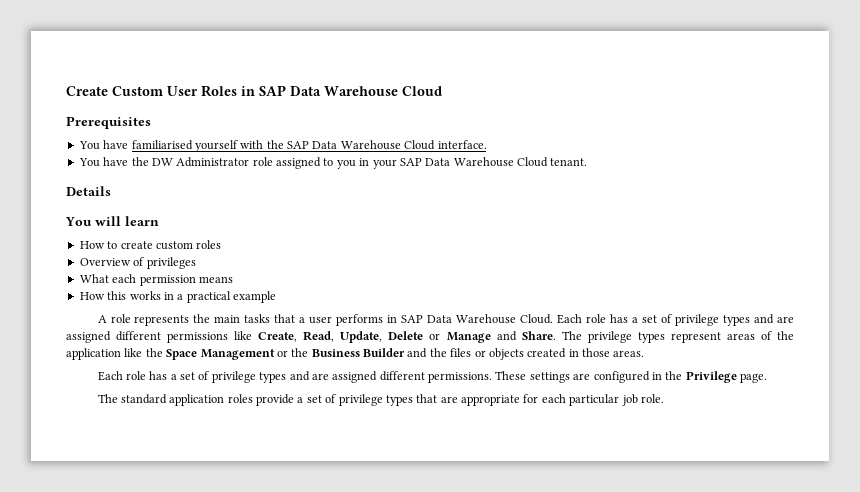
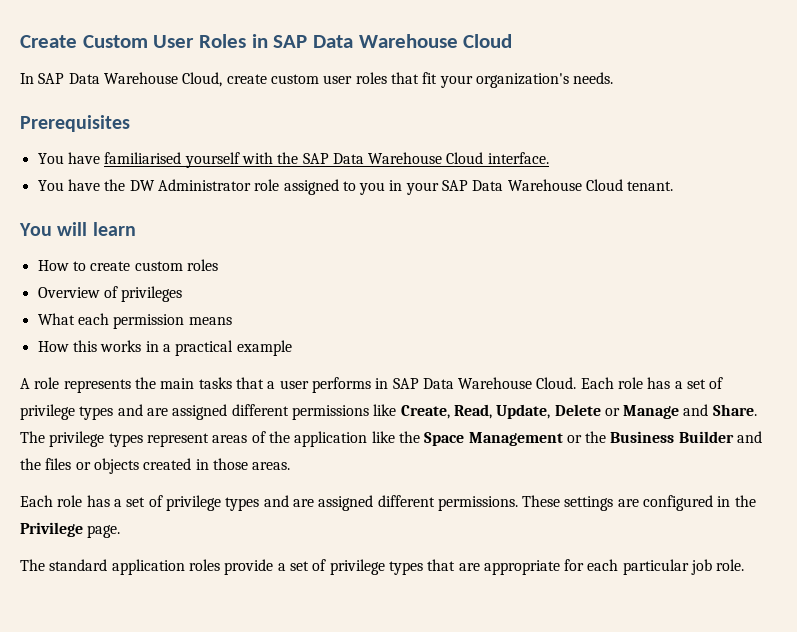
+ In SAP Data Warehouse Cloud, create custom user roles that fit your organization's needs.
- Details

